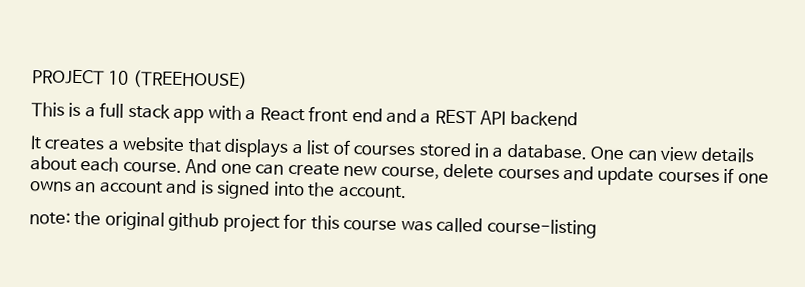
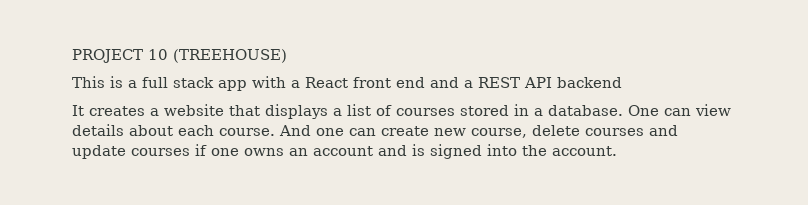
- note: the original github project for this course was called course-listing

